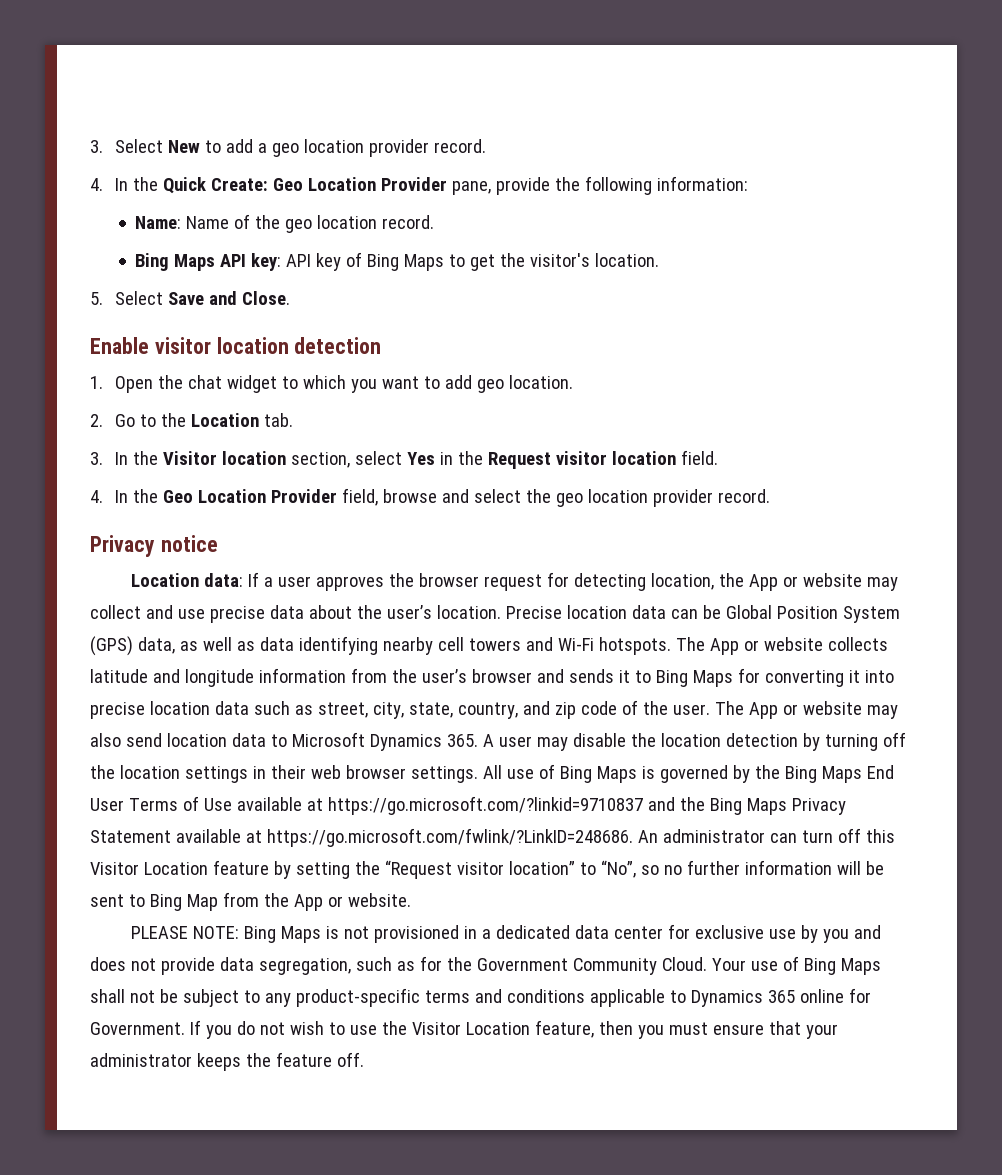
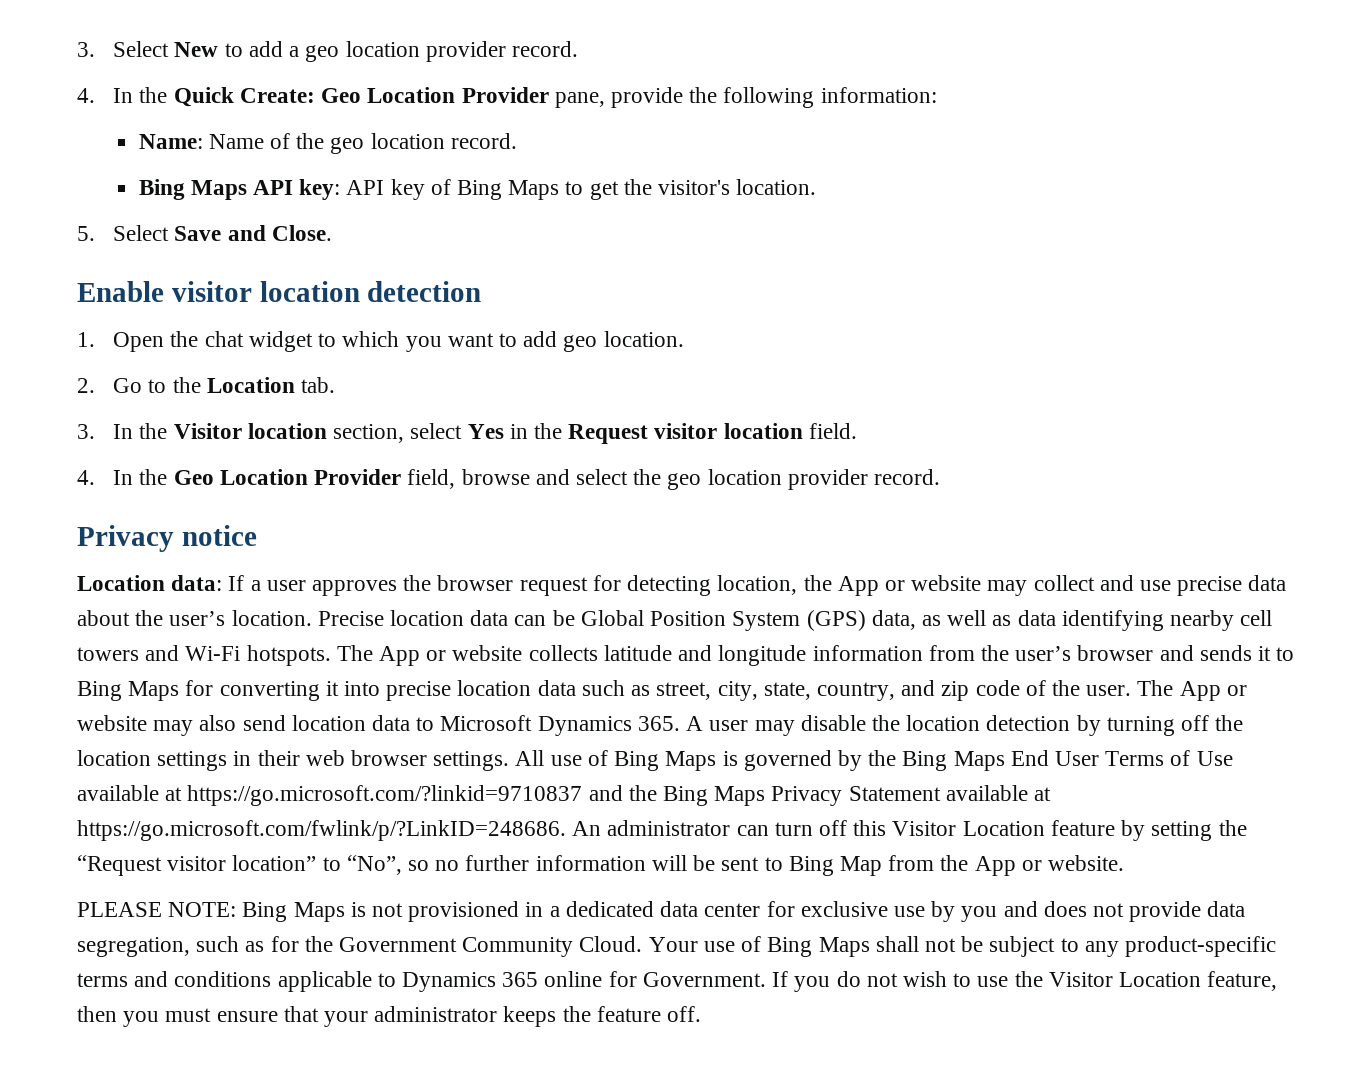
- All use of Bing Maps is governed by the Bing Maps End User Terms of Use available at https://go.microsoft.com/?linkid=9710837 and the Bing Maps Privacy Statement available at https://go.microsoft.com/fwlink/?LinkID=248686. An administrator can turn off this Visitor Location feature by setting the “Request visitor location” to “No”, so no further information will be sent to Bing Map from the App or website.
+ All use of Bing Maps is governed by the Bing Maps End User Terms of Use available at https://go.microsoft.com/?linkid=9710837 and the Bing Maps Privacy Statement available at https://go.microsoft.com/fwlink/p/?LinkID=248686. An administrator can turn off this Visitor Location feature by setting the “Request visitor location” to “No”, so no further information will be sent to Bing Map from the App or website.

